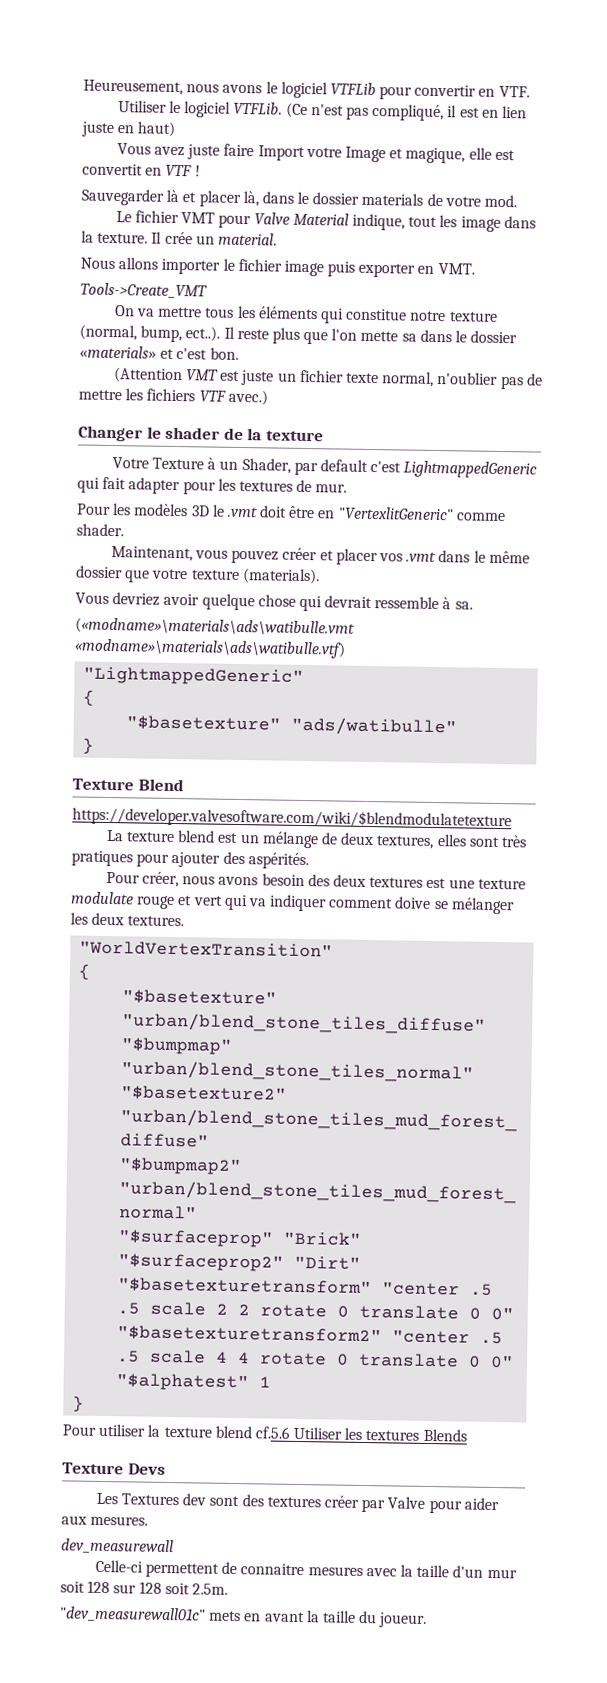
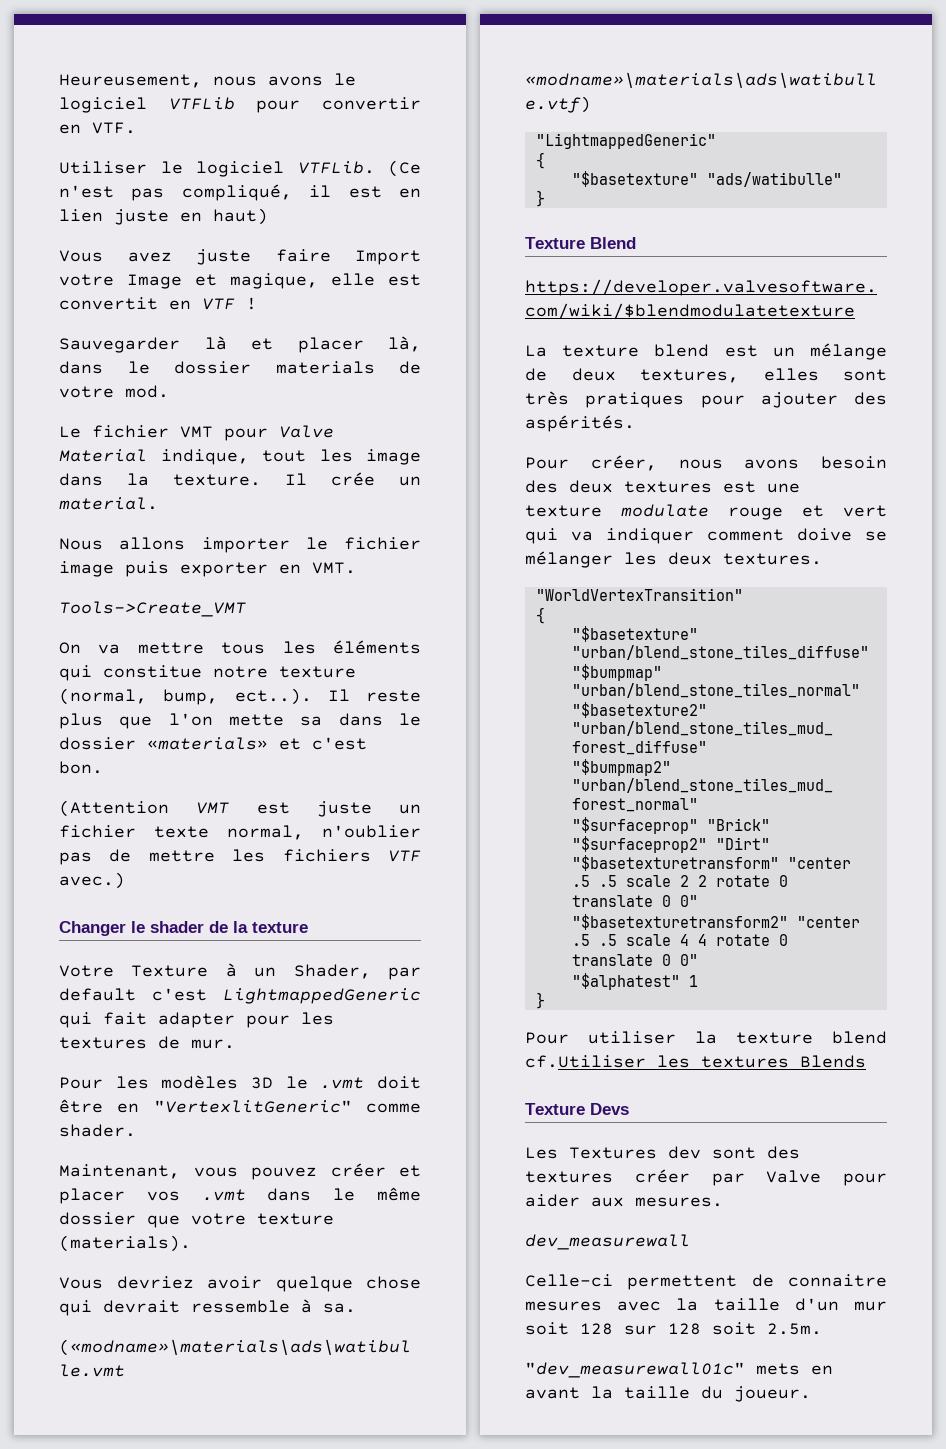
- Pour utiliser la texture blend cf.5.6 Utiliser les textures Blends
+ Pour utiliser la texture blend cf.Utiliser les textures Blends

